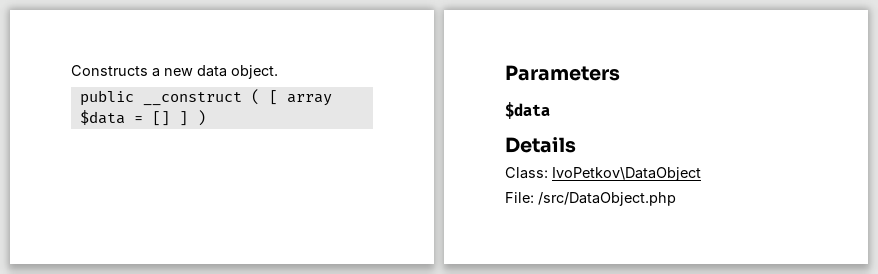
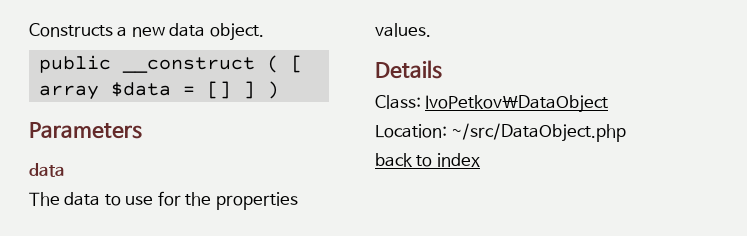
  Parameters
- $data
+ data
+ The data to use for the properties values.
  Details
  Class: IvoPetkov\DataObject
- File: /src/DataObject.php
+ Location: ~/src/DataObject.php
+ back to index

